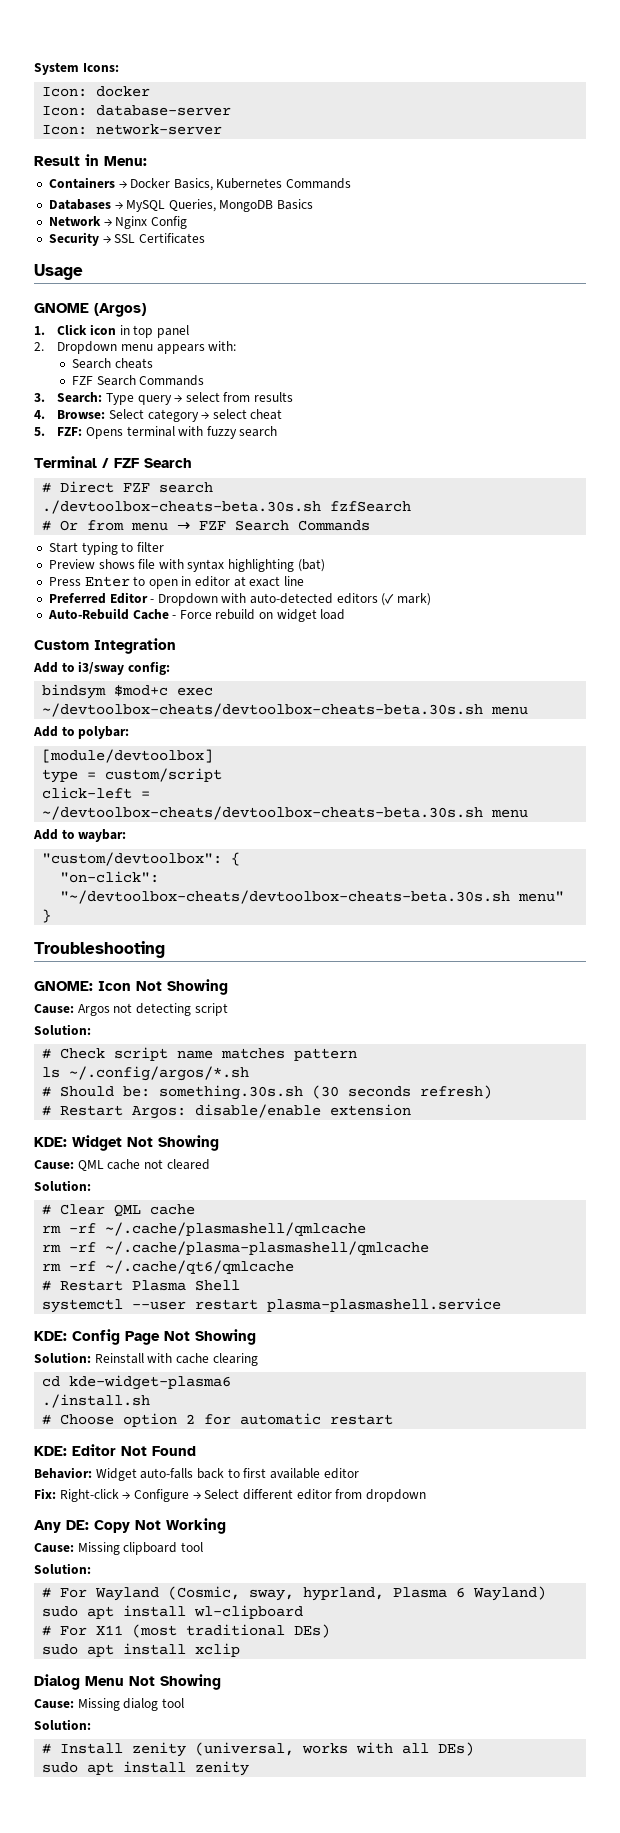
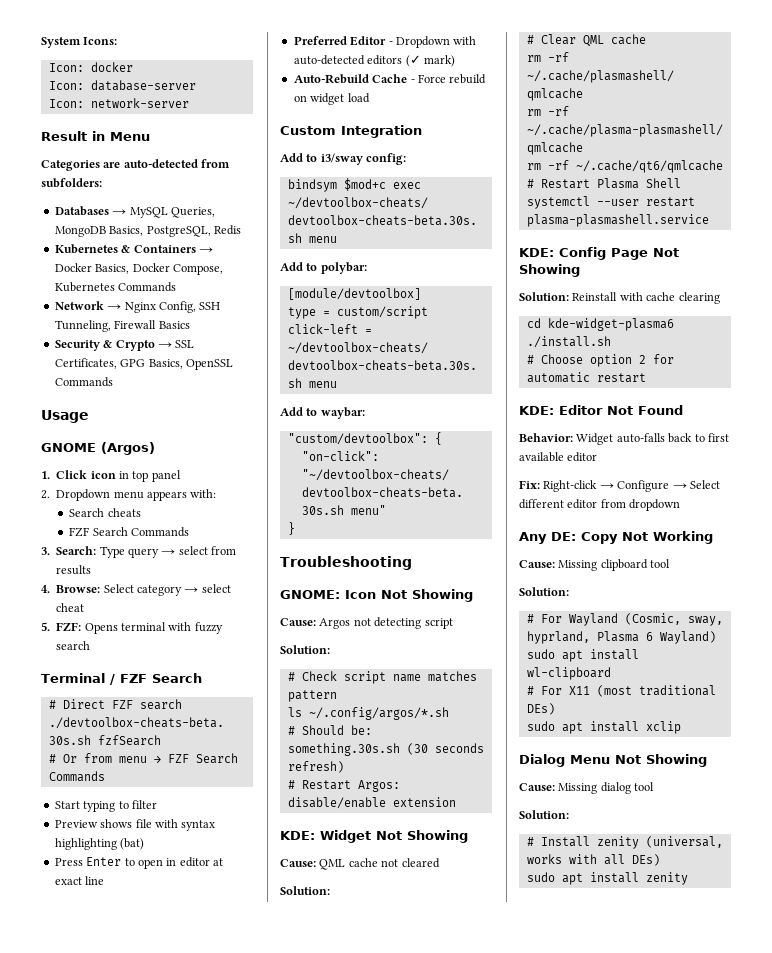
- Result in Menu:
- Containers → Docker Basics, Kubernetes Commands
+ Result in Menu
+ Categories are auto-detected from subfolders:
- Databases → MySQL Queries, MongoDB Basics
- Network → Nginx Config
- Security → SSL Certificates
+ Databases → MySQL Queries, MongoDB Basics, PostgreSQL, Redis
+ Kubernetes & Containers → Docker Basics, Docker Compose, Kubernetes Commands
+ Network → Nginx Config, SSH Tunneling, Firewall Basics
+ Security & Crypto → SSL Certificates, GPG Basics, OpenSSL Commands

